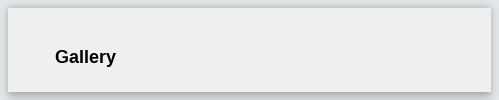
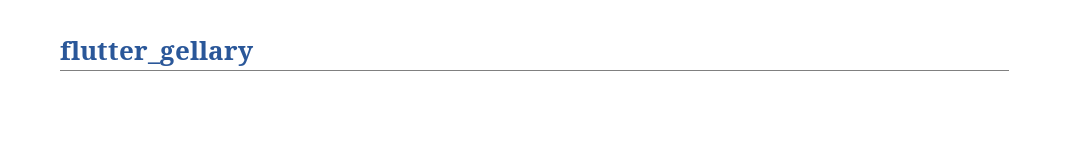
- Gallery
+ flutter_gellary

